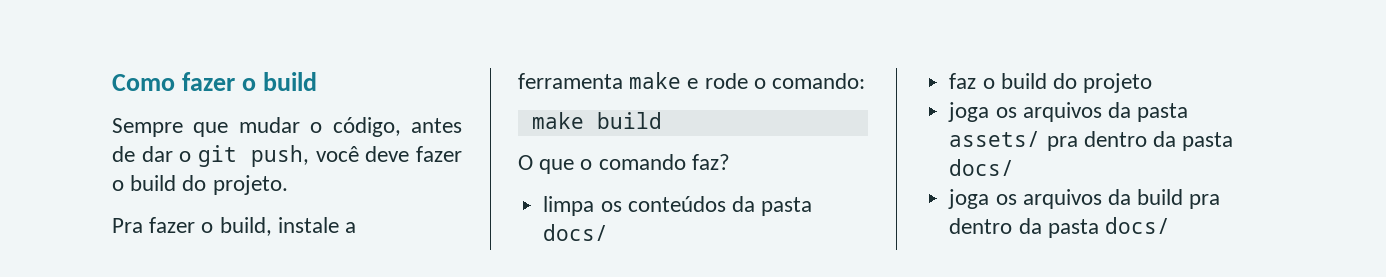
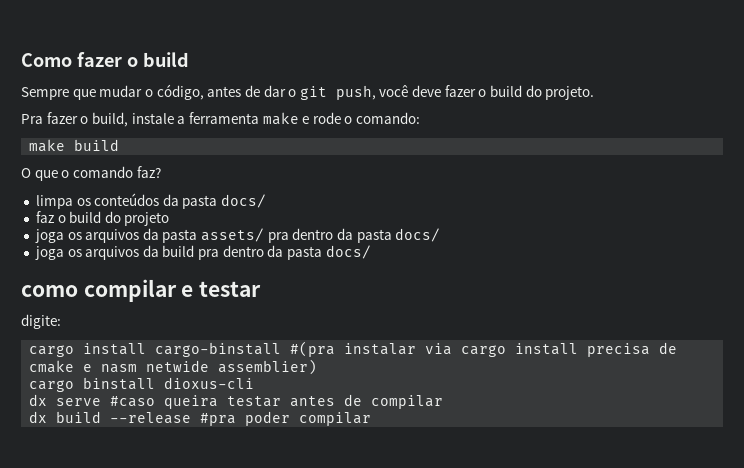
+ como compilar e testar
+ digite:
+ cargo install cargo-binstall #(pra instalar via cargo install precisa de cmake e nasm netwide assemblier)
+ cargo binstall dioxus-cli
+ dx serve #caso queira testar antes de compilar
+ dx build --release #pra poder compilar

